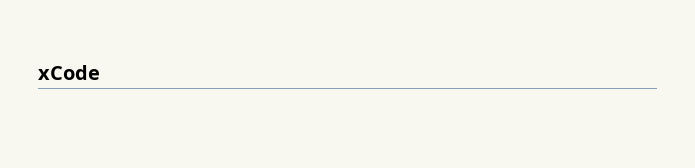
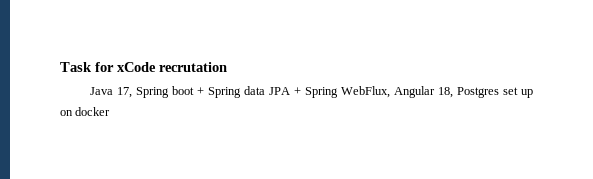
- xCode
+ Task for xCode recrutation
+ Java 17, Spring boot + Spring data JPA + Spring WebFlux, Angular 18, Postgres set up on docker

